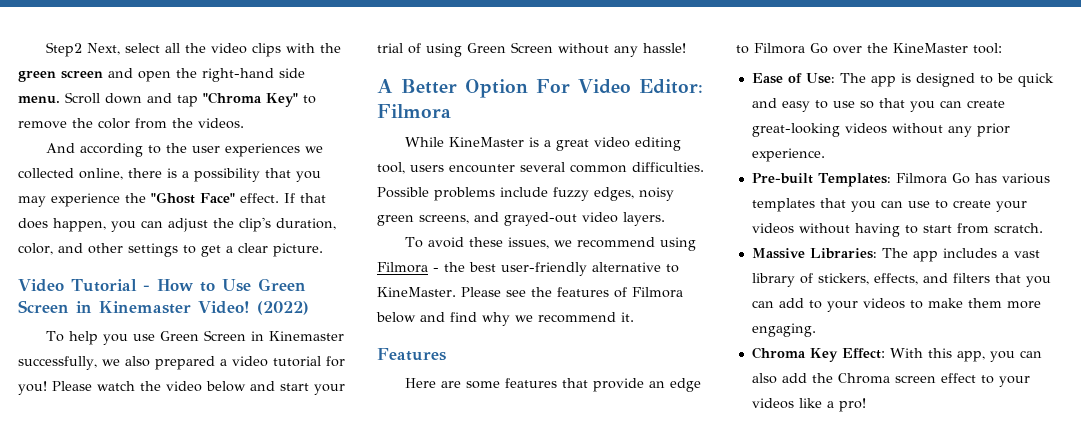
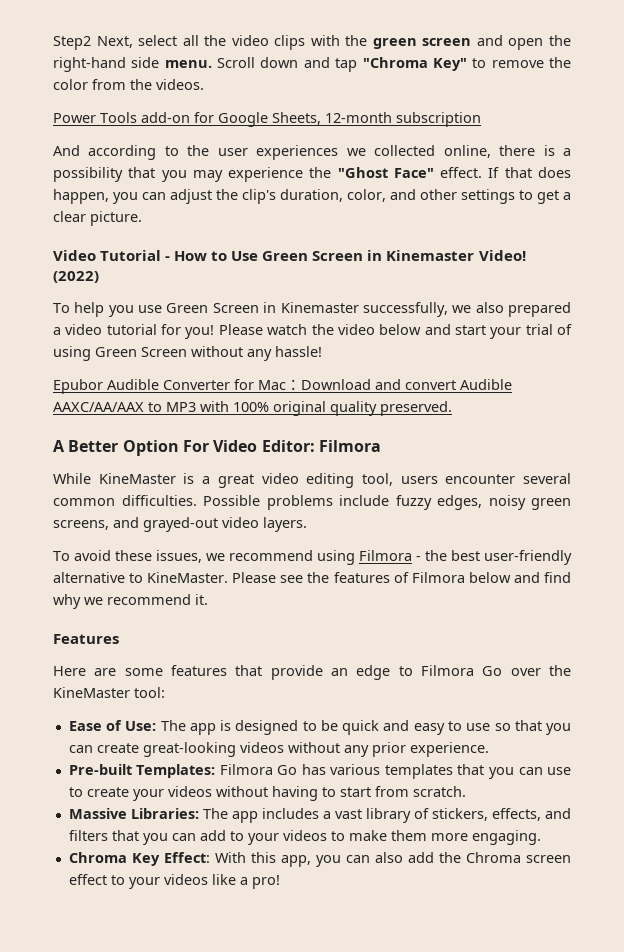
+ Power Tools add-on for Google Sheets, 12-month subscription
+ Epubor Audible Converter for Mac：Download and convert Audible AAXC/AA/AAX to MP3 with 100% original quality preserved.

